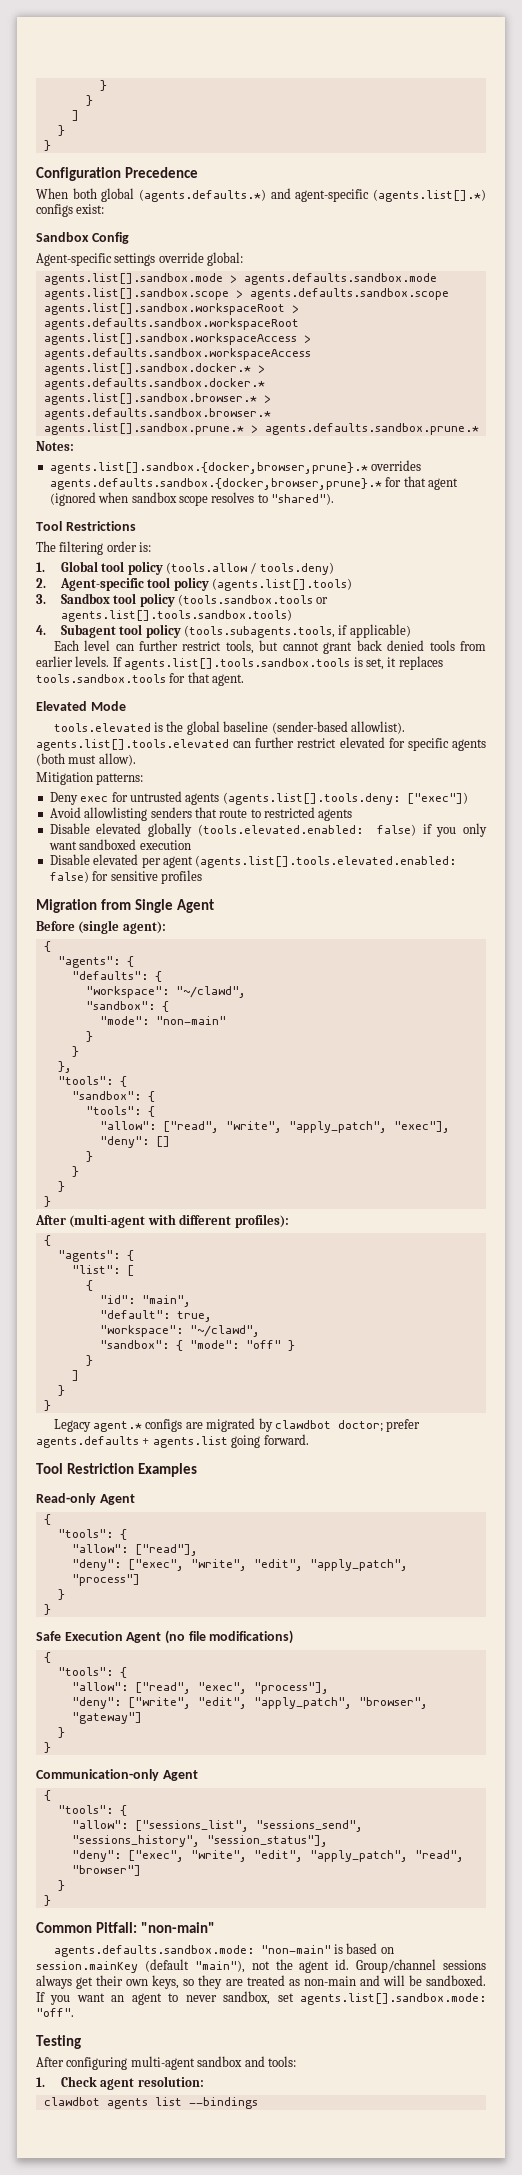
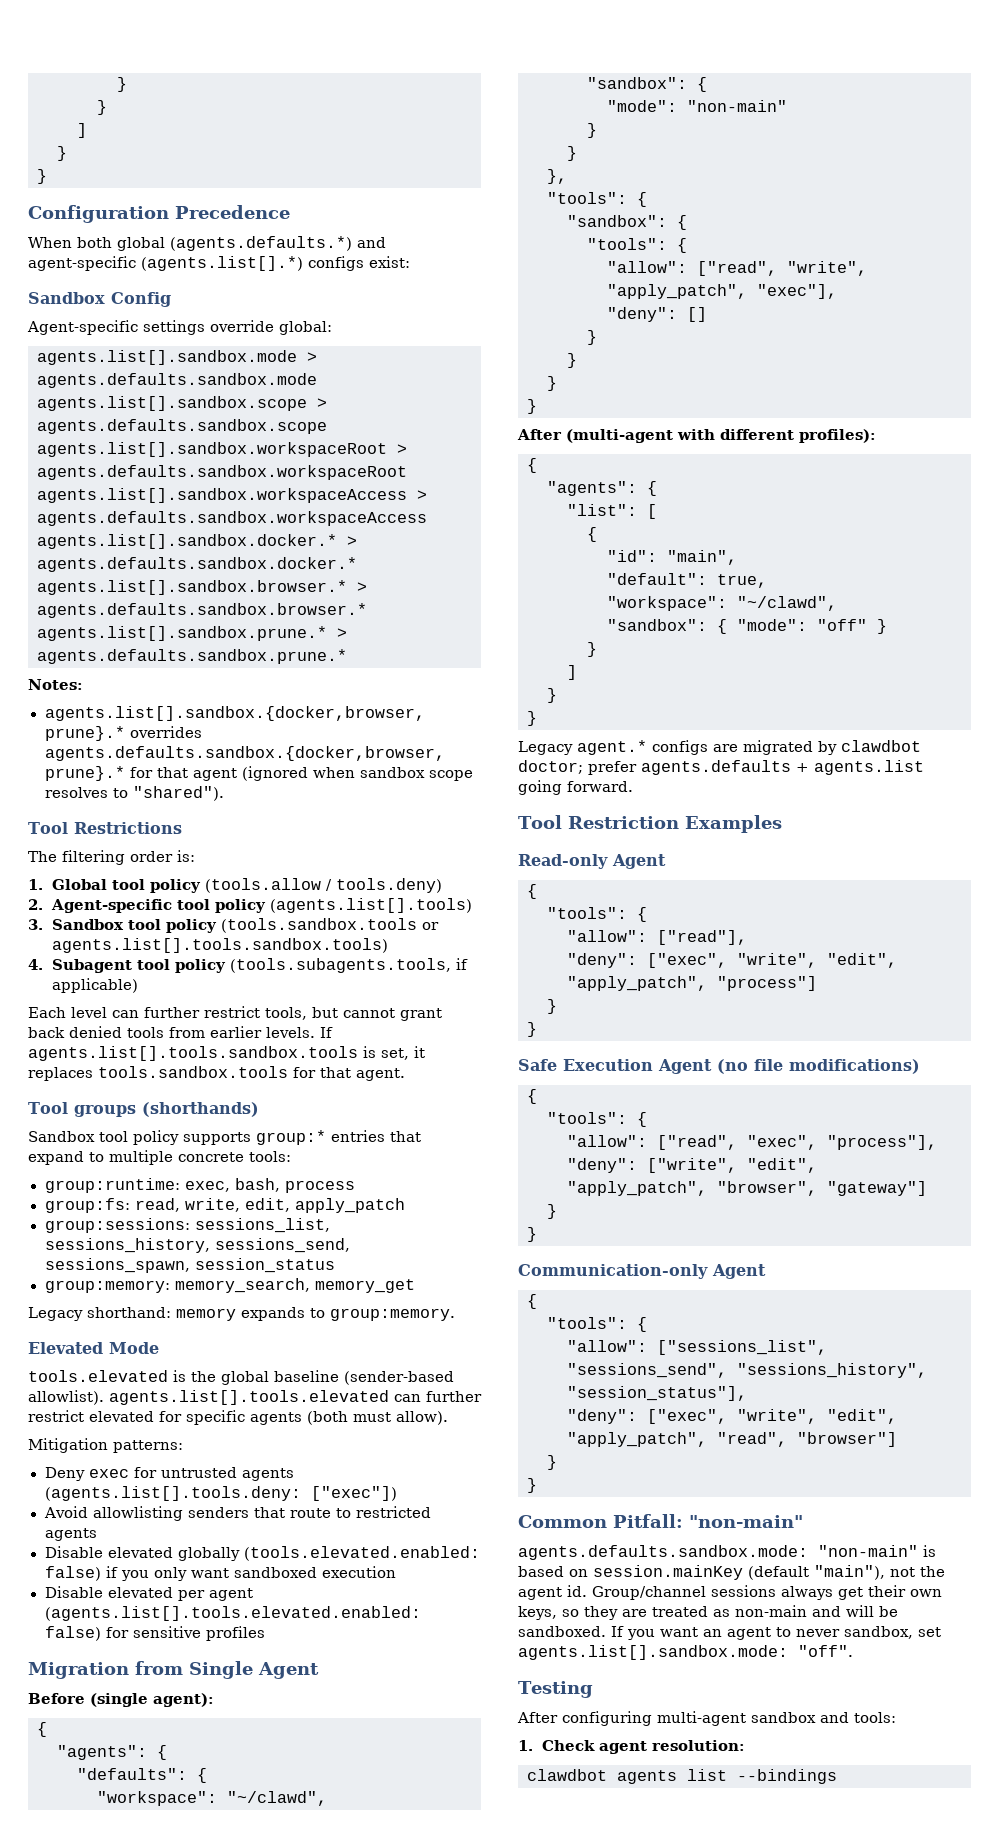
+ Tool groups (shorthands)
+ Sandbox tool policy supports group:* entries that expand to multiple concrete tools:
+ group:runtime: exec, bash, process
+ group:fs: read, write, edit, apply_patch
+ group:sessions: sessions_list, sessions_history, sessions_send, sessions_spawn, session_status
+ group:memory: memory_search, memory_get
+ Legacy shorthand: memory expands to group:memory.

